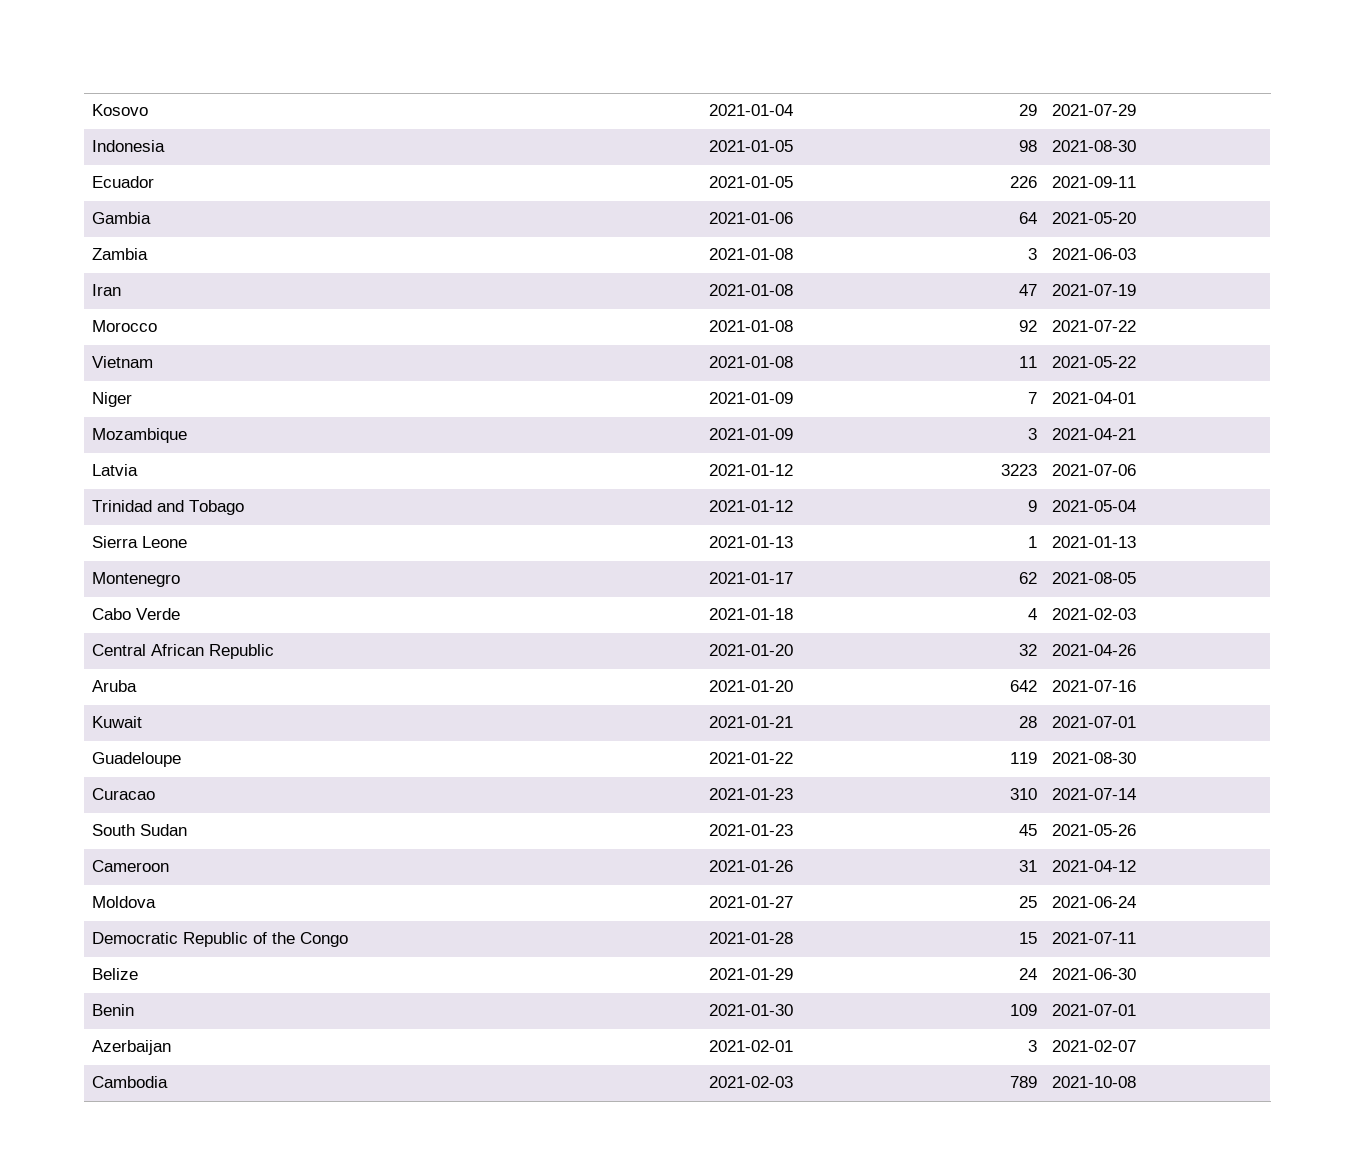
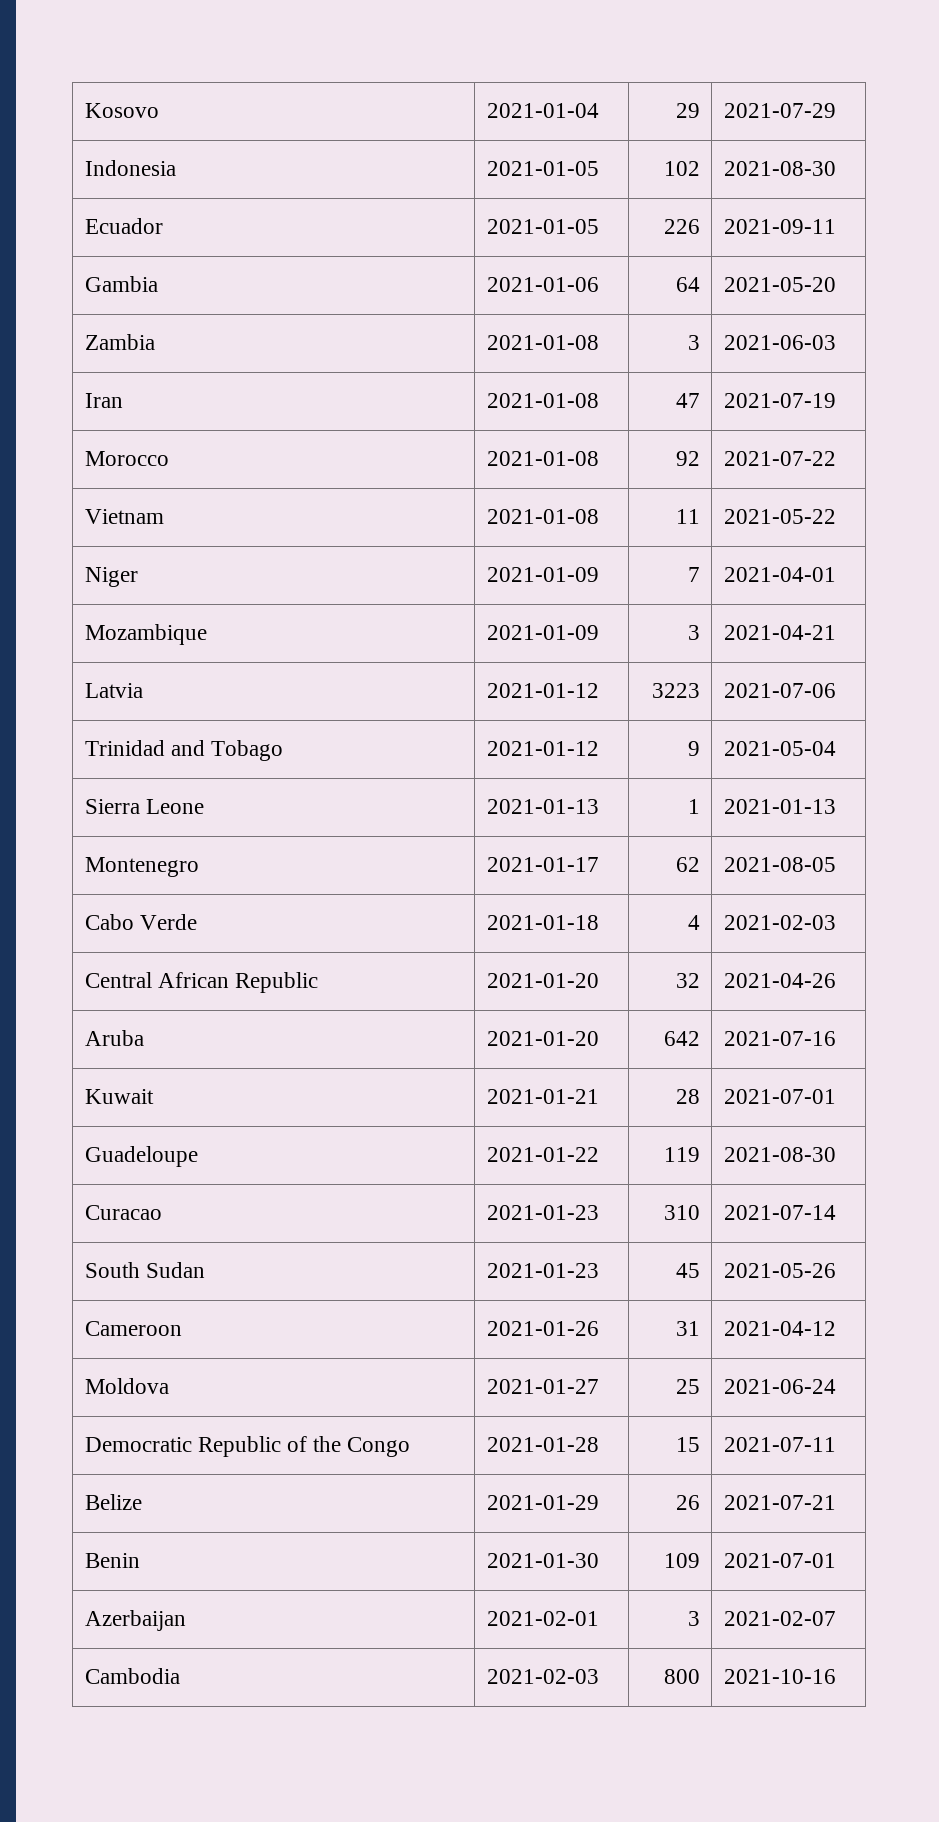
- Indonesia | 2021-01-05 | 98 | 2021-08-30
+ Indonesia | 2021-01-05 | 102 | 2021-08-30
- Belize | 2021-01-29 | 24 | 2021-06-30
+ Belize | 2021-01-29 | 26 | 2021-07-21
- Cambodia | 2021-02-03 | 789 | 2021-10-08
+ Cambodia | 2021-02-03 | 800 | 2021-10-16

